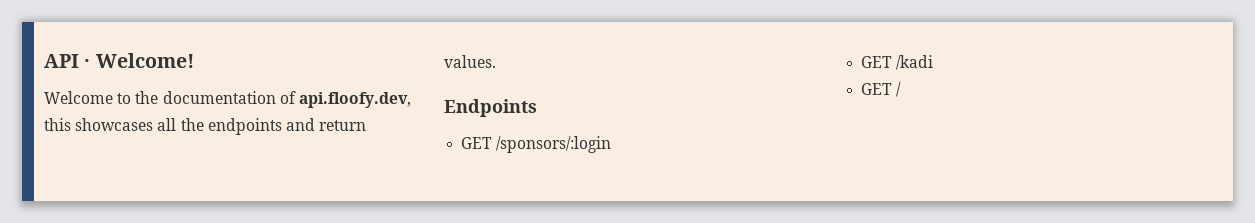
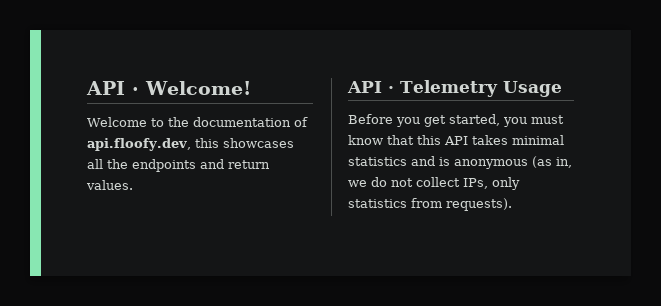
- Endpoints
- GET /sponsors/:login
- GET /kadi
- GET /
+ API · Telemetry Usage
+ Before you get started, you must know that this API takes minimal statistics and is anonymous (as in, we do not collect IPs, only statistics from requests).

